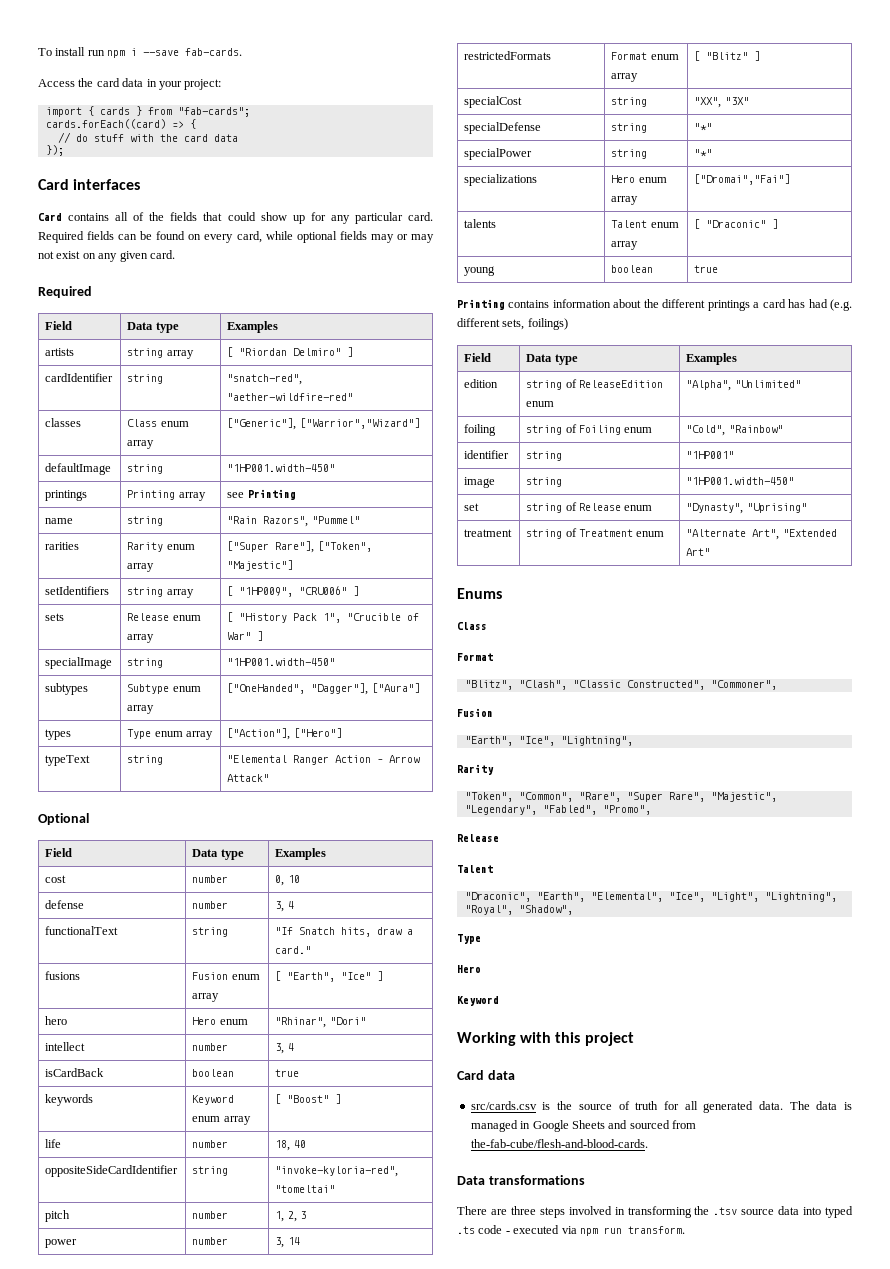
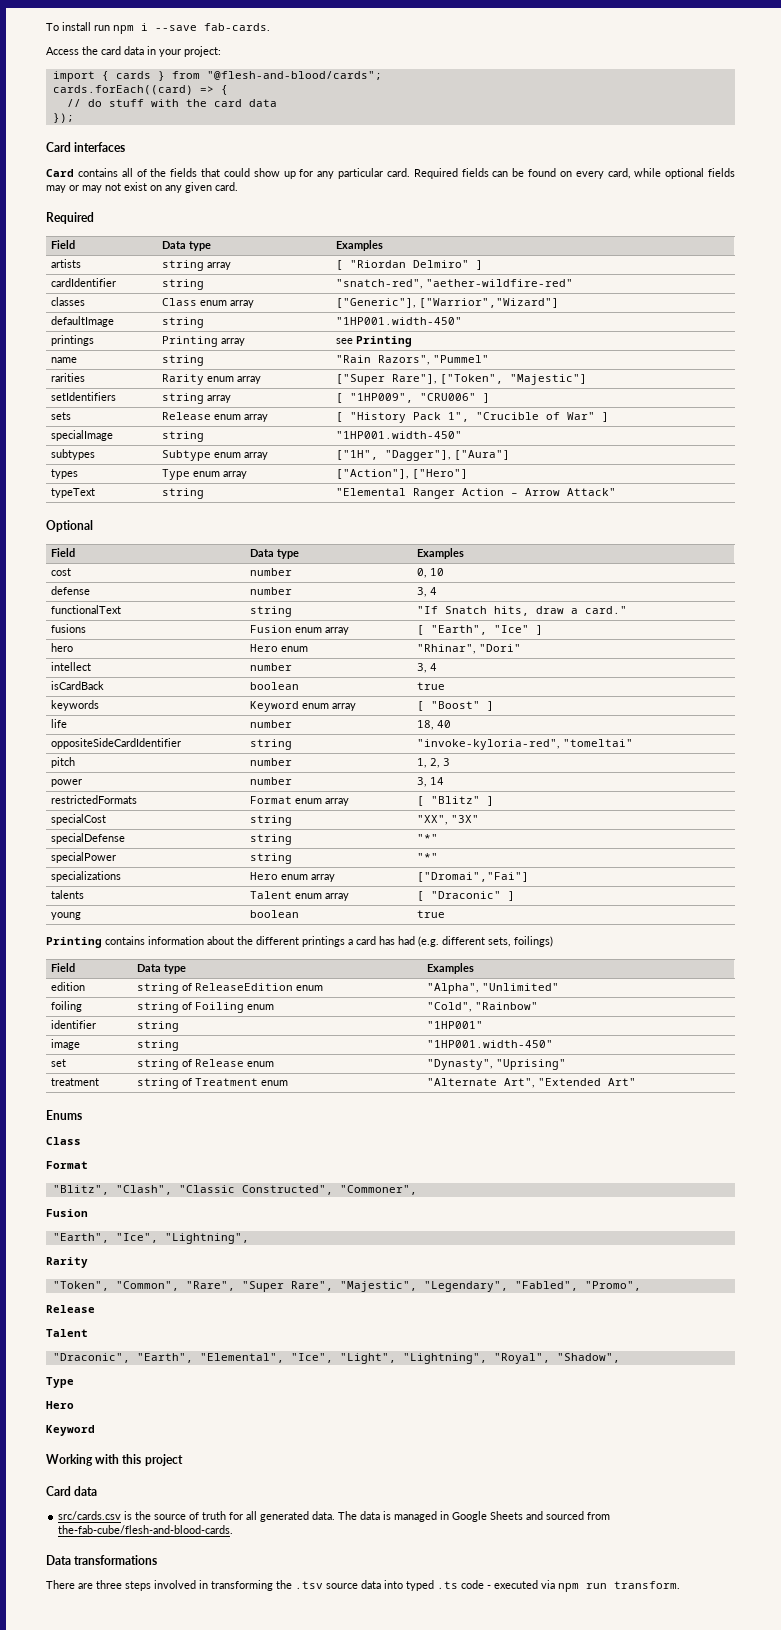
- import { cards } from "fab-cards";
+ import { cards } from "@flesh-and-blood/cards";
- subtypes | Subtype enum array | ["OneHanded", "Dagger"], ["Aura"]
+ subtypes | Subtype enum array | ["1H", "Dagger"], ["Aura"]

